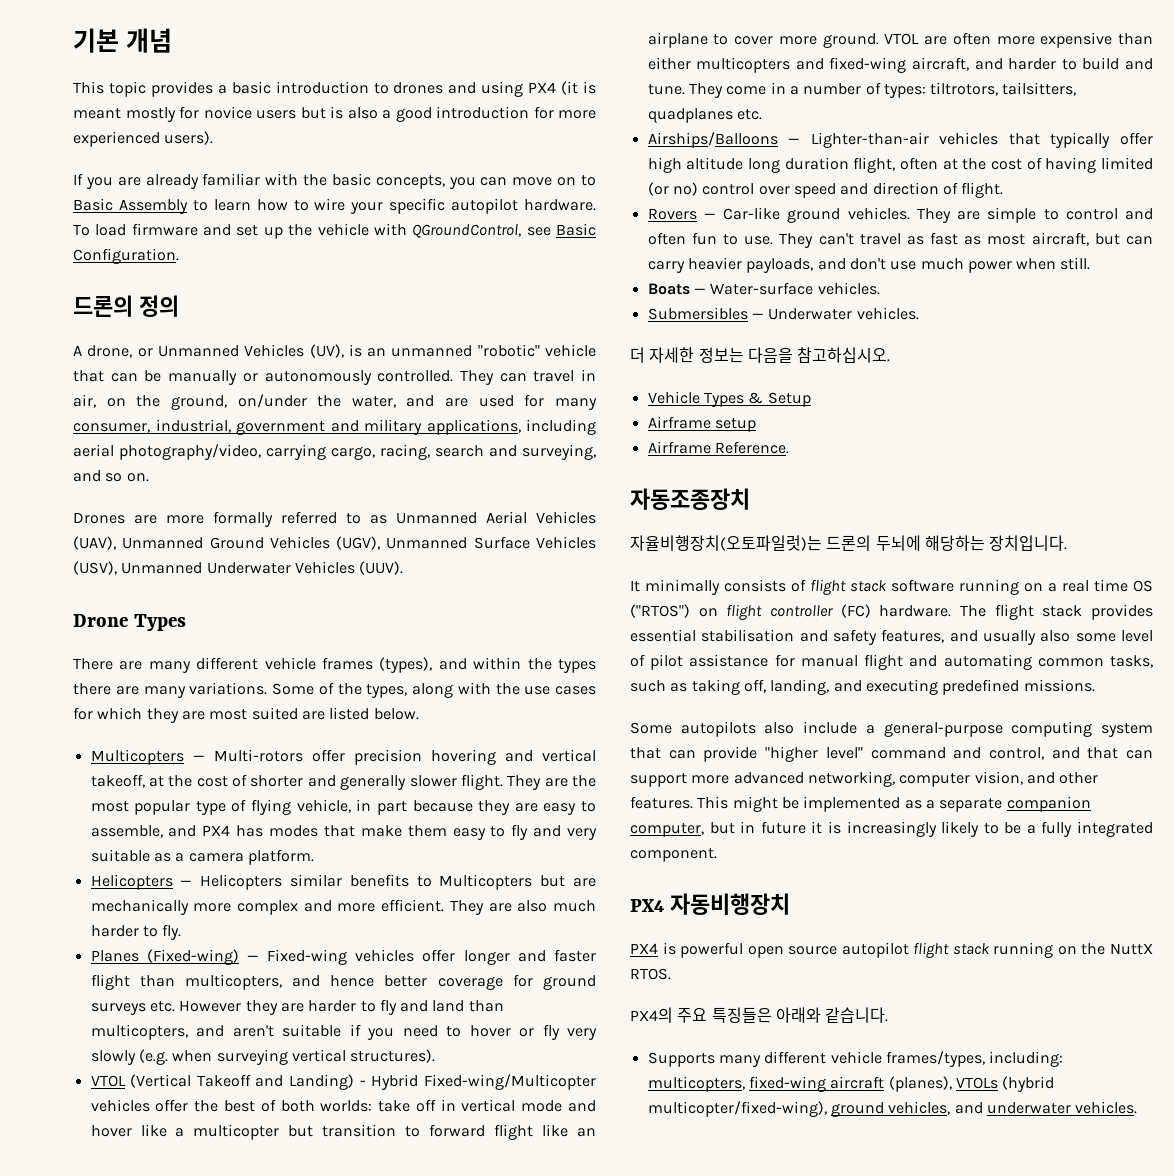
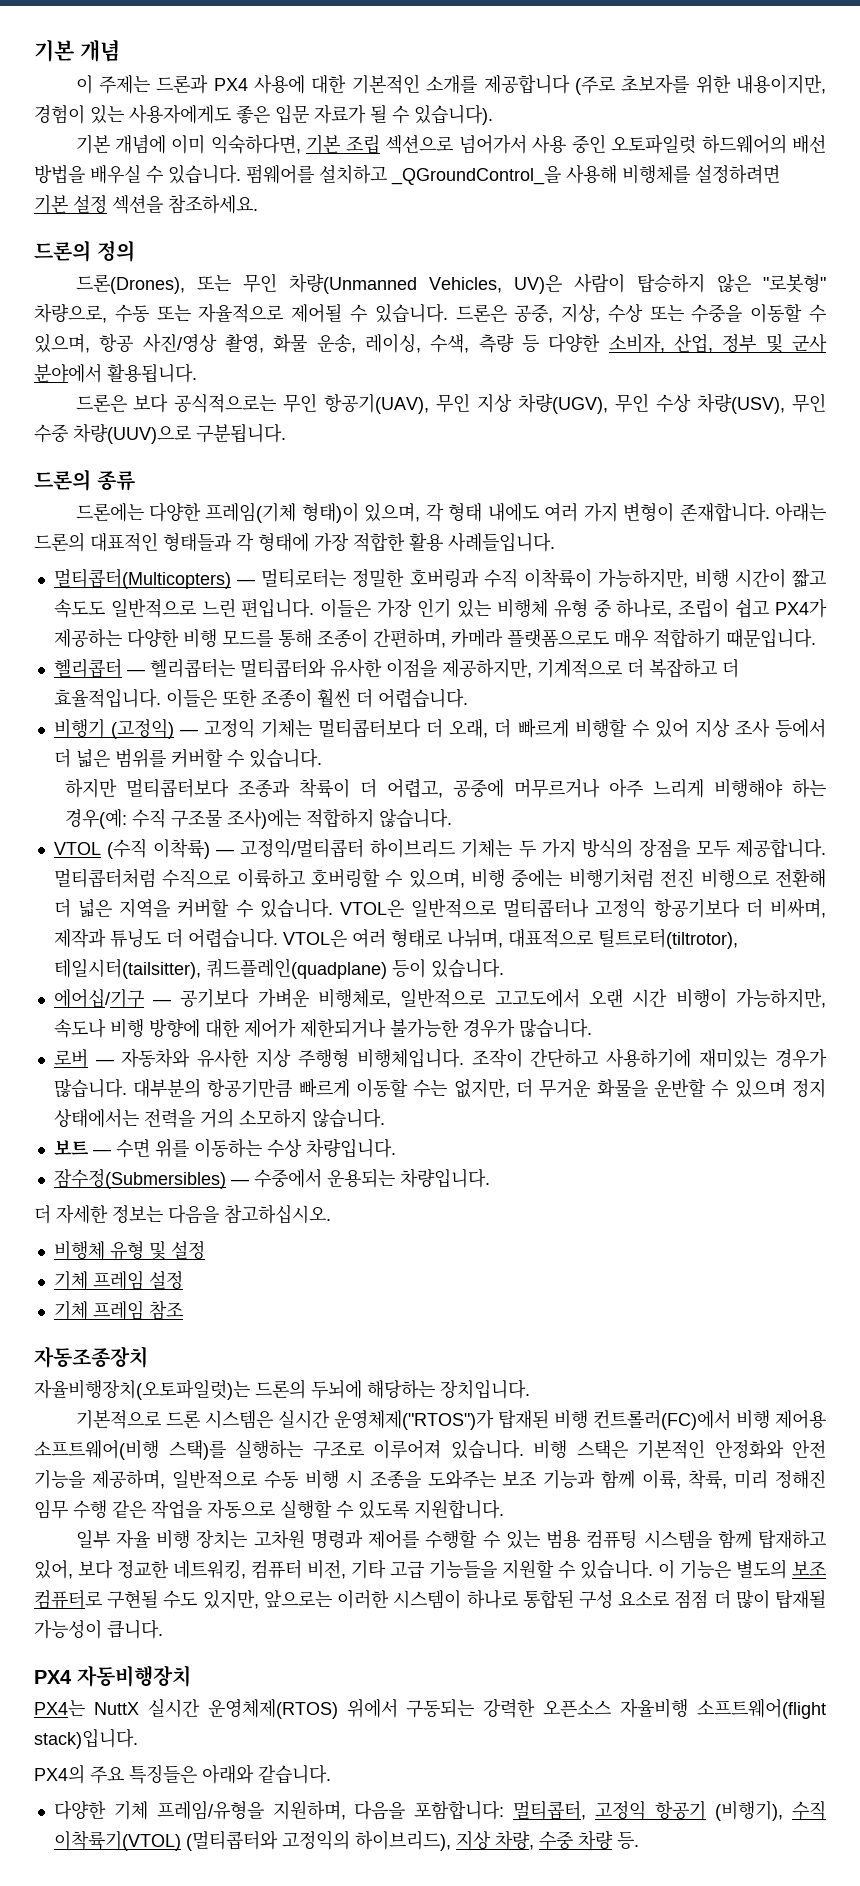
- This topic provides a basic introduction to drones and using PX4 (it is meant mostly for novice users but is also a good introduction for more experienced users).
- If you are already familiar with the basic concepts, you can move on to Basic Assembly to learn how to wire your specific autopilot hardware. To load firmware and set up the vehicle with QGroundControl, see Basic Configuration.
+ 이 주제는 드론과 PX4 사용에 대한 기본적인 소개를 제공합니다 (주로 초보자를 위한 내용이지만, 경험이 있는 사용자에게도 좋은 입문 자료가 될 수 있습니다).
+ 기본 개념에 이미 익숙하다면, 기본 조립 섹션으로 넘어가서 사용 중인 오토파일럿 하드웨어의 배선 방법을 배우실 수 있습니다. 펌웨어를 설치하고 _QGroundControl_을 사용해 비행체를 설정하려면
+ 기본 설정 섹션을 참조하세요.
  드론의 정의
- A drone, or Unmanned Vehicles (UV), is an unmanned "robotic" vehicle that can be manually or autonomously controlled. They can travel in air, on the ground, on/under the water, and are used for many consumer, industrial, government and military applications, including aerial photography/video, carrying cargo, racing, search and surveying, and so on.
- Drones are more formally referred to as Unmanned Aerial Vehicles (UAV), Unmanned Ground Vehicles (UGV), Unmanned Surface Vehicles (USV), Unmanned Underwater Vehicles (UUV).
- Drone Types
- There are many different vehicle frames (types), and within the types there are many variations. Some of the types, along with the use cases for which they are most suited are listed below.
- Multicopters — Multi-rotors offer precision hovering and vertical takeoff, at the cost of shorter and generally slower flight. They are the most popular type of flying vehicle, in part because they are easy to assemble, and PX4 has modes that make them easy to fly and very suitable as a camera platform.
- Helicopters — Helicopters similar benefits to Multicopters but are mechanically more complex and more efficient. They are also much harder to fly.
- Planes (Fixed-wing) — Fixed-wing vehicles offer longer and faster flight than multicopters, and hence better coverage for ground surveys etc. However they are harder to fly and land than multicopters, and aren't suitable if you need to hover or fly very slowly (e.g. when surveying vertical structures).
- VTOL (Vertical Takeoff and Landing) - Hybrid Fixed-wing/Multicopter vehicles offer the best of both worlds: take off in vertical mode and hover like a multicopter but transition to forward flight like an airplane to cover more ground. VTOL are often more expensive than either multicopters and fixed-wing aircraft, and harder to build and tune. They come in a number of types: tiltrotors, tailsitters, quadplanes etc.
- Airships/Balloons — Lighter-than-air vehicles that typically offer high altitude long duration flight, often at the cost of having limited (or no) control over speed and direction of flight.
- Rovers — Car-like ground vehicles. They are simple to control and often fun to use. They can't travel as fast as most aircraft, but can carry heavier payloads, and don't use much power when still.
- Boats — Water-surface vehicles.
- Submersibles — Underwater vehicles.
+ 드론(Drones), 또는 무인 차량(Unmanned Vehicles, UV)은 사람이 탑승하지 않은 "로봇형" 차량으로, 수동 또는 자율적으로 제어될 수 있습니다. 드론은 공중, 지상, 수상 또는 수중을 이동할 수 있으며, 항공 사진/영상 촬영, 화물 운송, 레이싱, 수색, 측량 등 다양한 소비자, 산업, 정부 및 군사 분야에서 활용됩니다.
+ 드론은 보다 공식적으로는 무인 항공기(UAV), 무인 지상 차량(UGV), 무인 수상 차량(USV), 무인 수중 차량(UUV)으로 구분됩니다.
+ 드론의 종류
+ 드론에는 다양한 프레임(기체 형태)이 있으며, 각 형태 내에도 여러 가지 변형이 존재합니다. 아래는 드론의 대표적인 형태들과 각 형태에 가장 적합한 활용 사례들입니다.
+ 멀티콥터(Multicopters) — 멀티로터는 정밀한 호버링과 수직 이착륙이 가능하지만, 비행 시간이 짧고 속도도 일반적으로 느린 편입니다. 이들은 가장 인기 있는 비행체 유형 중 하나로, 조립이 쉽고 PX4가 제공하는 다양한 비행 모드를 통해 조종이 간편하며, 카메라 플랫폼으로도 매우 적합하기 때문입니다.
+ 헬리콥터 — 헬리콥터는 멀티콥터와 유사한 이점을 제공하지만, 기계적으로 더 복잡하고 더 효율적입니다. 이들은 또한 조종이 훨씬 더 어렵습니다.
+ 비행기 (고정익) — 고정익 기체는 멀티콥터보다 더 오래, 더 빠르게 비행할 수 있어 지상 조사 등에서 더 넓은 범위를 커버할 수 있습니다.
+ 하지만 멀티콥터보다 조종과 착륙이 더 어렵고, 공중에 머무르거나 아주 느리게 비행해야 하는 경우(예: 수직 구조물 조사)에는 적합하지 않습니다.
+ VTOL (수직 이착륙) — 고정익/멀티콥터 하이브리드 기체는 두 가지 방식의 장점을 모두 제공합니다. 멀티콥터처럼 수직으로 이륙하고 호버링할 수 있으며, 비행 중에는 비행기처럼 전진 비행으로 전환해 더 넓은 지역을 커버할 수 있습니다. VTOL은 일반적으로 멀티콥터나 고정익 항공기보다 더 비싸며, 제작과 튜닝도 더 어렵습니다. VTOL은 여러 형태로 나뉘며, 대표적으로 틸트로터(tiltrotor), 테일시터(tailsitter), 쿼드플레인(quadplane) 등이 있습니다.
+ 에어십/기구 — 공기보다 가벼운 비행체로, 일반적으로 고고도에서 오랜 시간 비행이 가능하지만, 속도나 비행 방향에 대한 제어가 제한되거나 불가능한 경우가 많습니다.
+ 로버 — 자동차와 유사한 지상 주행형 비행체입니다. 조작이 간단하고 사용하기에 재미있는 경우가 많습니다. 대부분의 항공기만큼 빠르게 이동할 수는 없지만, 더 무거운 화물을 운반할 수 있으며 정지 상태에서는 전력을 거의 소모하지 않습니다.
+ 보트 — 수면 위를 이동하는 수상 차량입니다.
+ 잠수정(Submersibles) — 수중에서 운용되는 차량입니다.
- Vehicle Types & Setup
- Airframe setup
- Airframe Reference.
+ 비행체 유형 및 설정
+ 기체 프레임 설정
+ 기체 프레임 참조
- It minimally consists of flight stack software running on a real time OS ("RTOS") on flight controller (FC) hardware. The flight stack provides essential stabilisation and safety features, and usually also some level of pilot assistance for manual flight and automating common tasks, such as taking off, landing, and executing predefined missions.
- Some autopilots also include a general-purpose computing system that can provide "higher level" command and control, and that can support more advanced networking, computer vision, and other features. This might be implemented as a separate companion computer, but in future it is increasingly likely to be a fully integrated component.
+ 기본적으로 드론 시스템은 실시간 운영체제("RTOS")가 탑재된 비행 컨트롤러(FC)에서 비행 제어용 소프트웨어(비행 스택)를 실행하는 구조로 이루어져 있습니다. 비행 스택은 기본적인 안정화와 안전 기능을 제공하며, 일반적으로 수동 비행 시 조종을 도와주는 보조 기능과 함께 이륙, 착륙, 미리 정해진 임무 수행 같은 작업을 자동으로 실행할 수 있도록 지원합니다.
+ 일부 자율 비행 장치는 고차원 명령과 제어를 수행할 수 있는 범용 컴퓨팅 시스템을 함께 탑재하고 있어, 보다 정교한 네트워킹, 컴퓨터 비전, 기타 고급 기능들을 지원할 수 있습니다. 이 기능은 별도의 보조 컴퓨터로 구현될 수도 있지만, 앞으로는 이러한 시스템이 하나로 통합된 구성 요소로 점점 더 많이 탑재될 가능성이 큽니다.
  PX4 자동비행장치
- PX4 is powerful open source autopilot flight stack running on the NuttX RTOS.
+ PX4는 NuttX 실시간 운영체제(RTOS) 위에서 구동되는 강력한 오픈소스 자율비행 소프트웨어(flight stack)입니다.
- Supports many different vehicle frames/types, including: multicopters, fixed-wing aircraft (planes), VTOLs (hybrid multicopter/fixed-wing), ground vehicles, and underwater vehicles.
+ 다양한 기체 프레임/유형을 지원하며, 다음을 포함합니다: 멀티콥터, 고정익 항공기 (비행기), 수직 이착륙기(VTOL) (멀티콥터와 고정익의 하이브리드), 지상 차량, 수중 차량 등.

